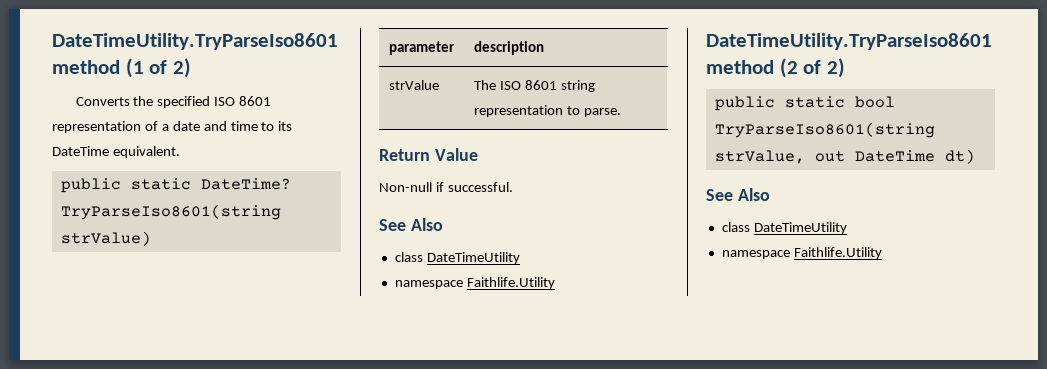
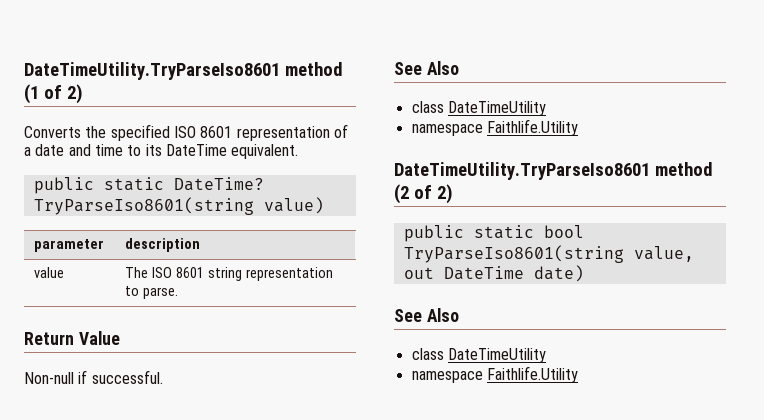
- TryParseIso8601(string strValue)
+ TryParseIso8601(string value)
- strValue | The ISO 8601 string representation to parse.
+ value | The ISO 8601 string representation to parse.
- public static bool TryParseIso8601(string strValue, out DateTime dt)
+ public static bool TryParseIso8601(string value, out DateTime date)

